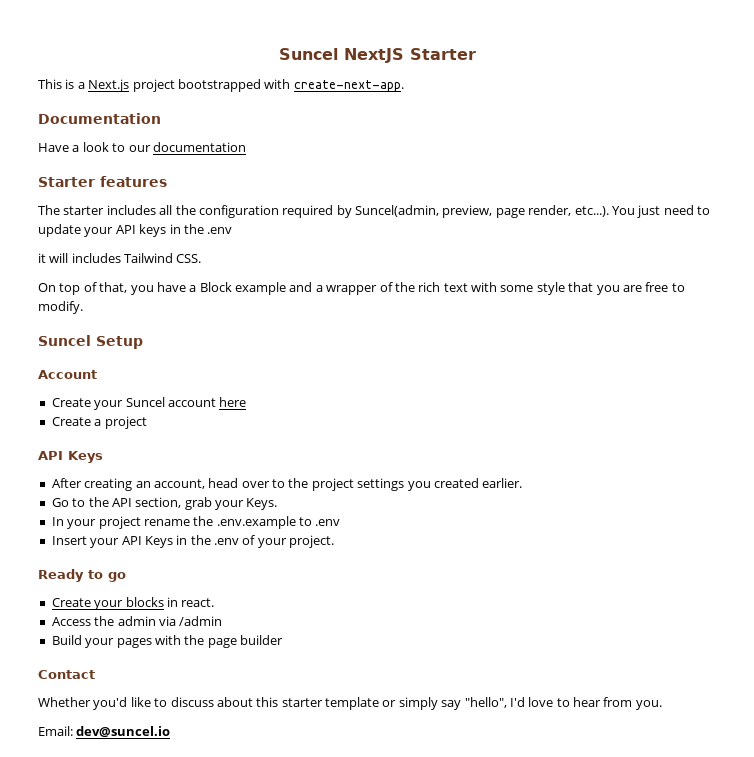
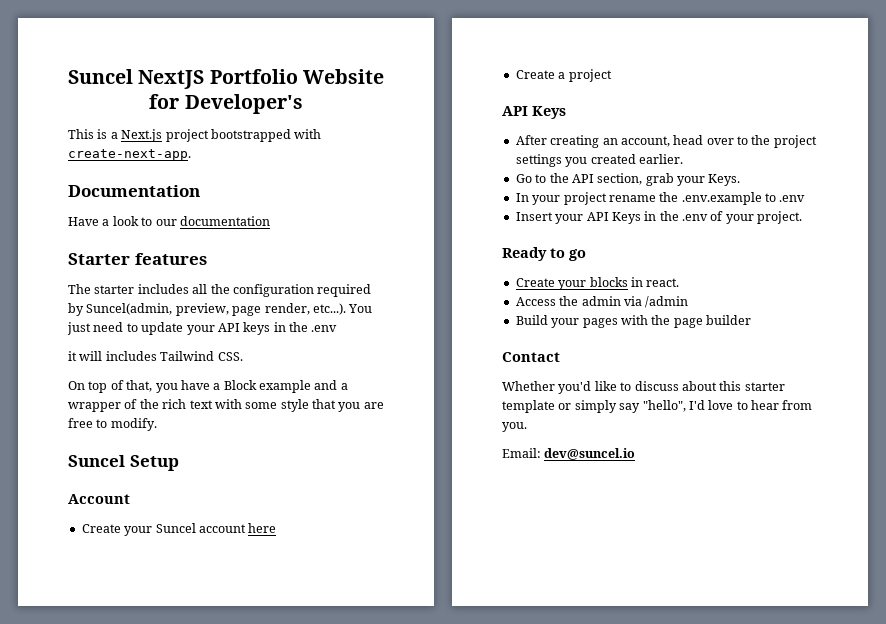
- Suncel NextJS Starter
+ Suncel NextJS Portfolio Website for Developer's

